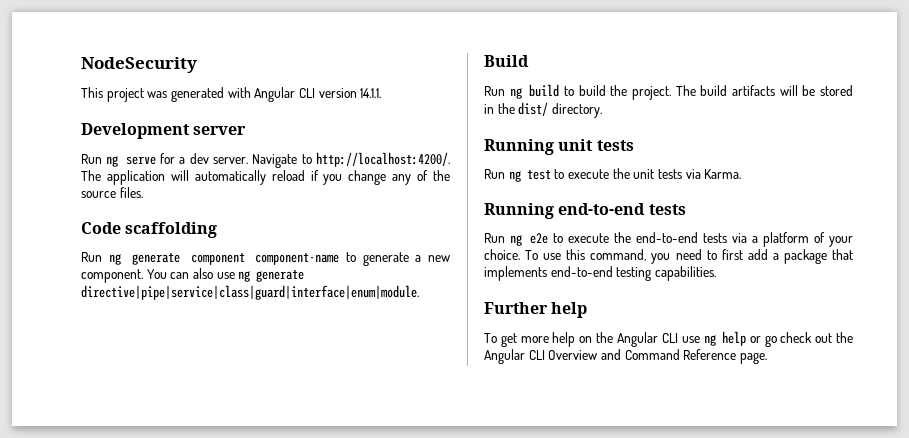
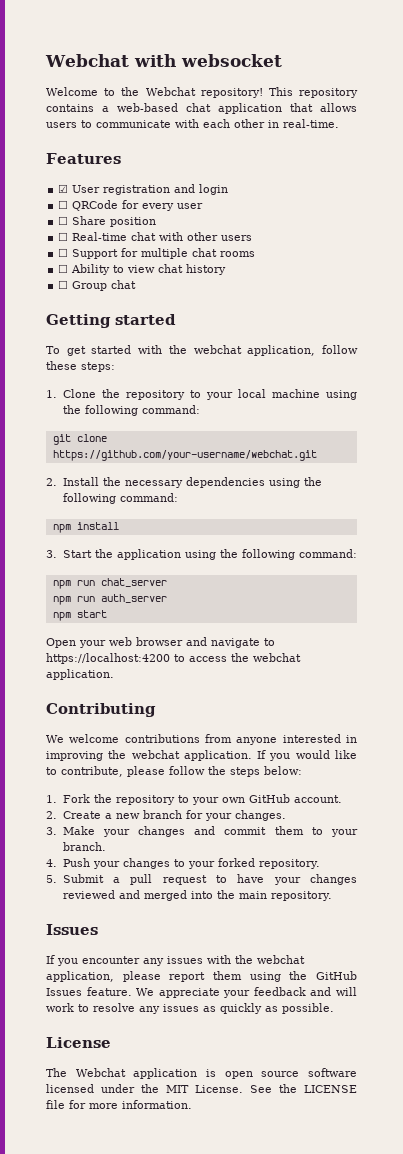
- NodeSecurity
- This project was generated with Angular CLI version 14.1.1.
- Development server
- Run ng serve for a dev server. Navigate to http://localhost:4200/. The application will automatically reload if you change any of the source files.
- Code scaffolding
- Run ng generate component component-name to generate a new component. You can also use ng generate directive|pipe|service|class|guard|interface|enum|module.
- Build
- Run ng build to build the project. The build artifacts will be stored in the dist/ directory.
- Running unit tests
- Run ng test to execute the unit tests via Karma.
- Running end-to-end tests
- Run ng e2e to execute the end-to-end tests via a platform of your choice. To use this command, you need to first add a package that implements end-to-end testing capabilities.
- Further help
- To get more help on the Angular CLI use ng help or go check out the Angular CLI Overview and Command Reference page.
+ Webchat with websocket
+ Welcome to the Webchat repository! This repository contains a web-based chat application that allows users to communicate with each other in real-time.
+ Features
+ ☑ User registration and login
+ ☐ QRCode for every user
+ ☐ Share position
+ ☐ Real-time chat with other users
+ ☐ Support for multiple chat rooms
+ ☐ Ability to view chat history
+ ☐ Group chat
+ Getting started
+ To get started with the webchat application, follow these steps:
+ 1. Clone the repository to your local machine using the following command:
+ git clone https://github.com/your-username/webchat.git
+ 2. Install the necessary dependencies using the following command:
+ npm install
+ 3. Start the application using the following command:
+ npm run chat_server
+ npm run auth_server
+ npm start
+ Open your web browser and navigate to https://localhost:4200 to access the webchat application.
+ Contributing
+ We welcome contributions from anyone interested in improving the webchat application. If you would like to contribute, please follow the steps below:
+ 1. Fork the repository to your own GitHub account.
+ 2. Create a new branch for your changes.
+ 3. Make your changes and commit them to your branch.
+ 4. Push your changes to your forked repository.
+ 5. Submit a pull request to have your changes reviewed and merged into the main repository.
+ Issues
+ If you encounter any issues with the webchat application, please report them using the GitHub Issues feature. We appreciate your feedback and will work to resolve any issues as quickly as possible.
+ License
+ The Webchat application is open source software licensed under the MIT License. See the LICENSE file for more information.

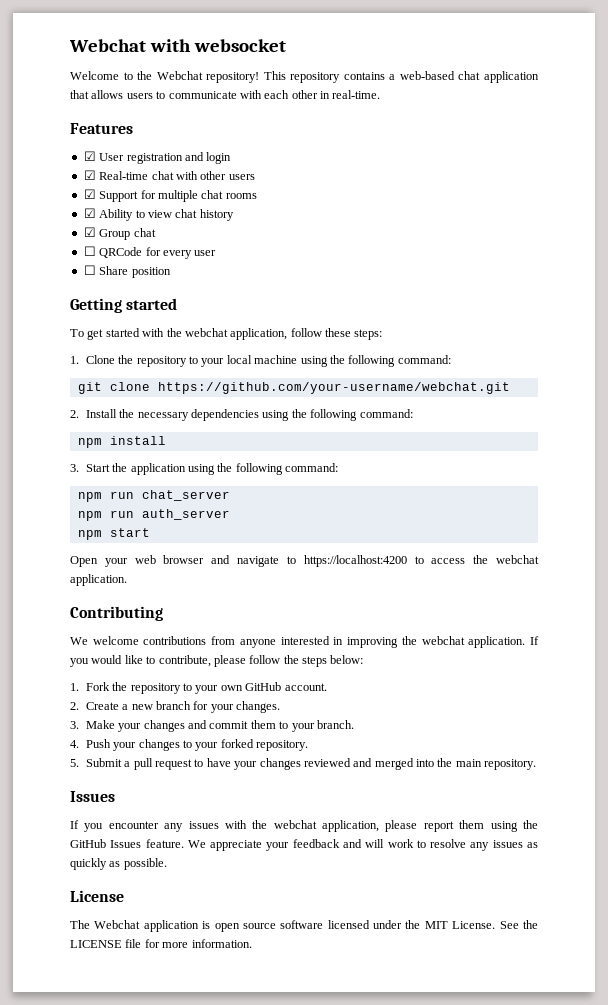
+ ☑ Real-time chat with other users
+ ☑ Support for multiple chat rooms
+ ☑ Ability to view chat history
+ ☑ Group chat
- ☐ Real-time chat with other users
- ☐ Support for multiple chat rooms
- ☐ Ability to view chat history
- ☐ Group chat

